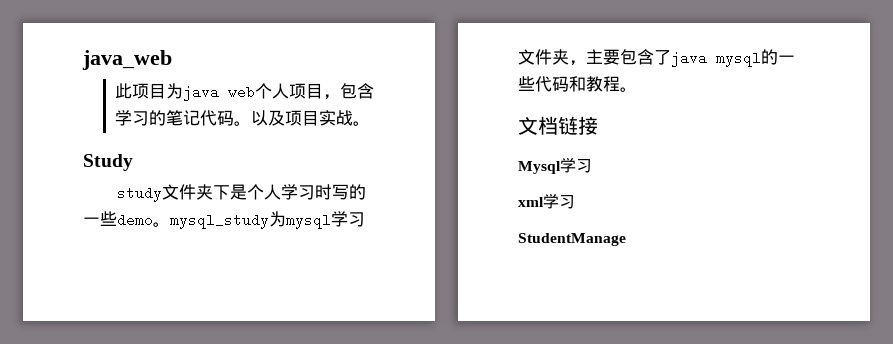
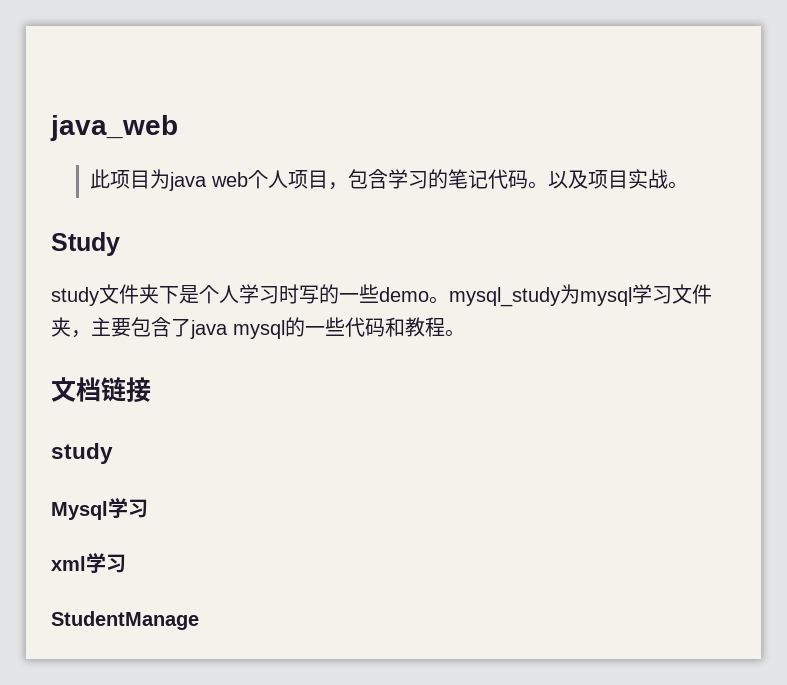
  文档链接
+ study

